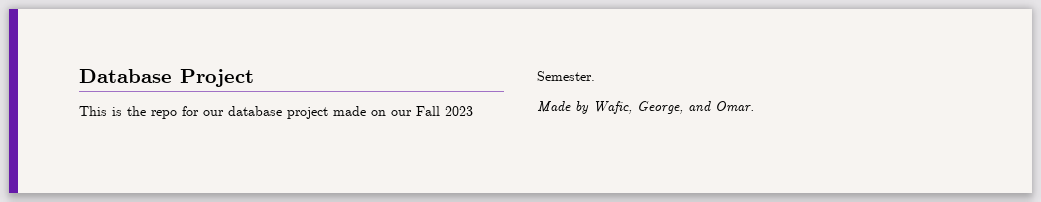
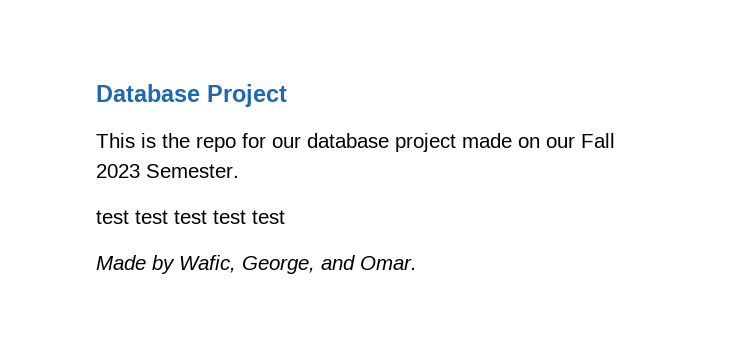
+ test test test test test

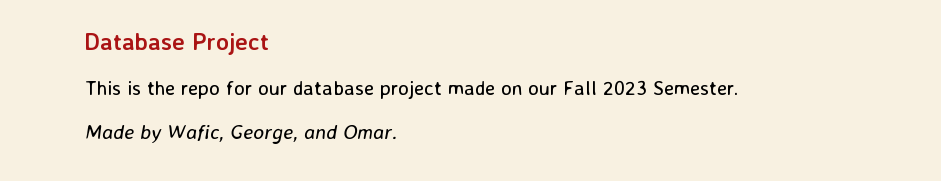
- test test test test test

